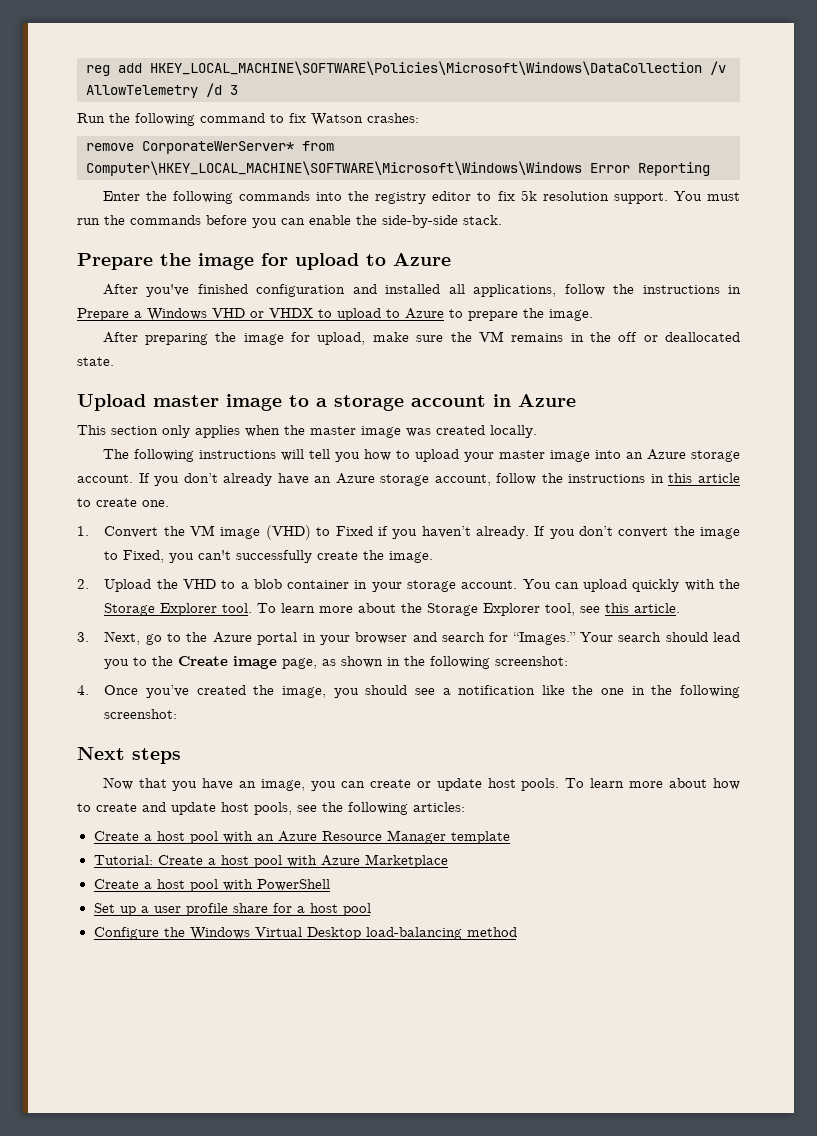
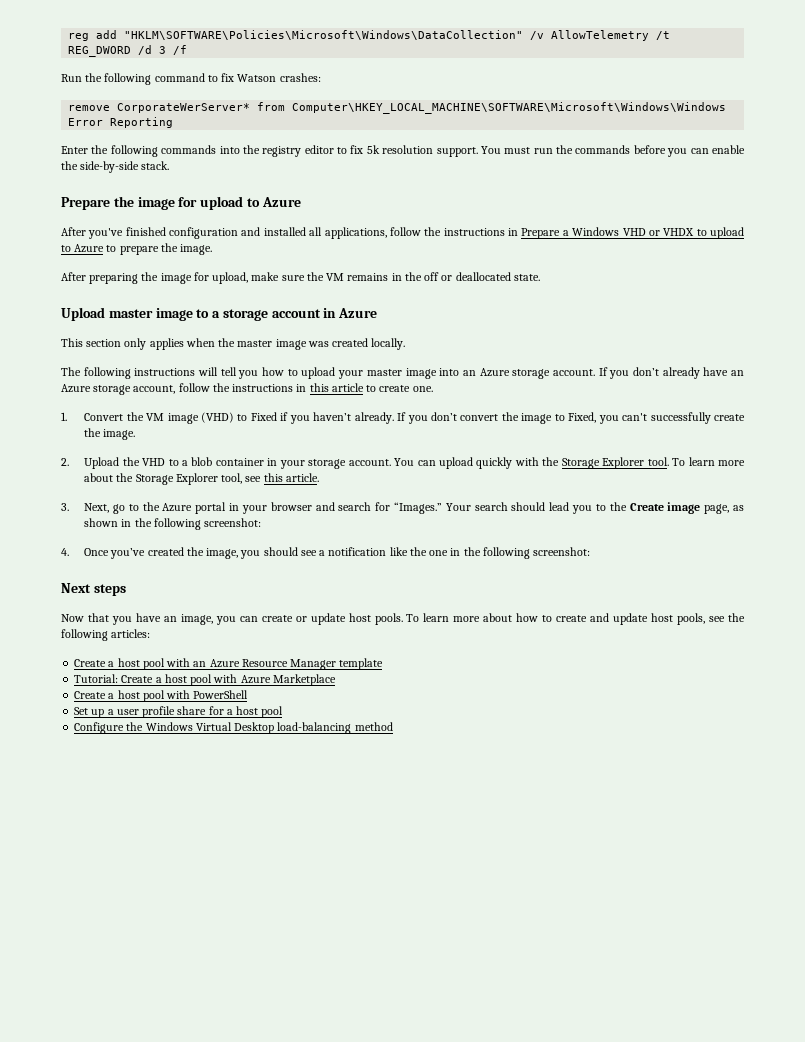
- reg add HKEY_LOCAL_MACHINE\SOFTWARE\Policies\Microsoft\Windows\DataCollection /v AllowTelemetry /d 3
+ reg add "HKLM\SOFTWARE\Policies\Microsoft\Windows\DataCollection" /v AllowTelemetry /t REG_DWORD /d 3 /f

